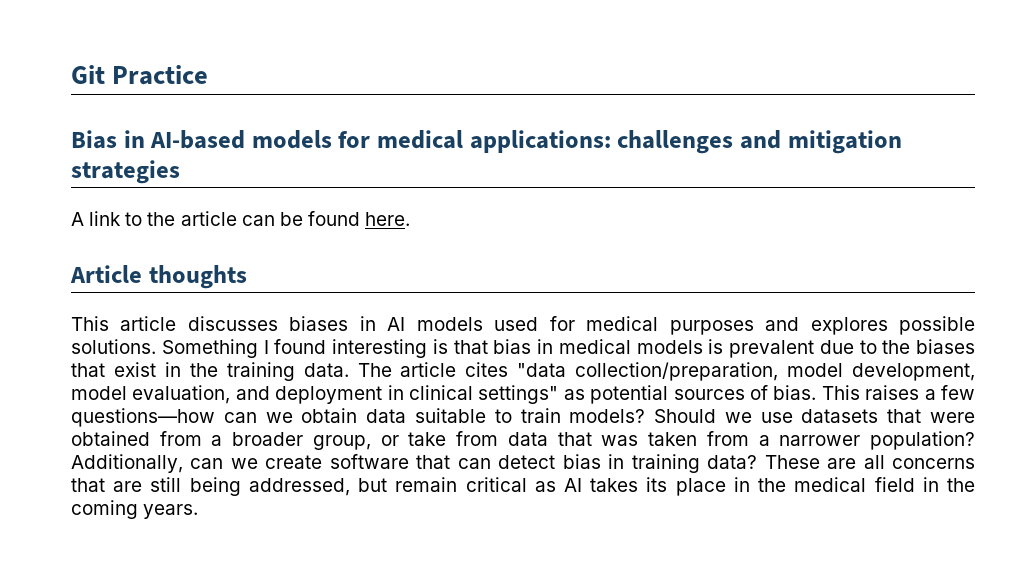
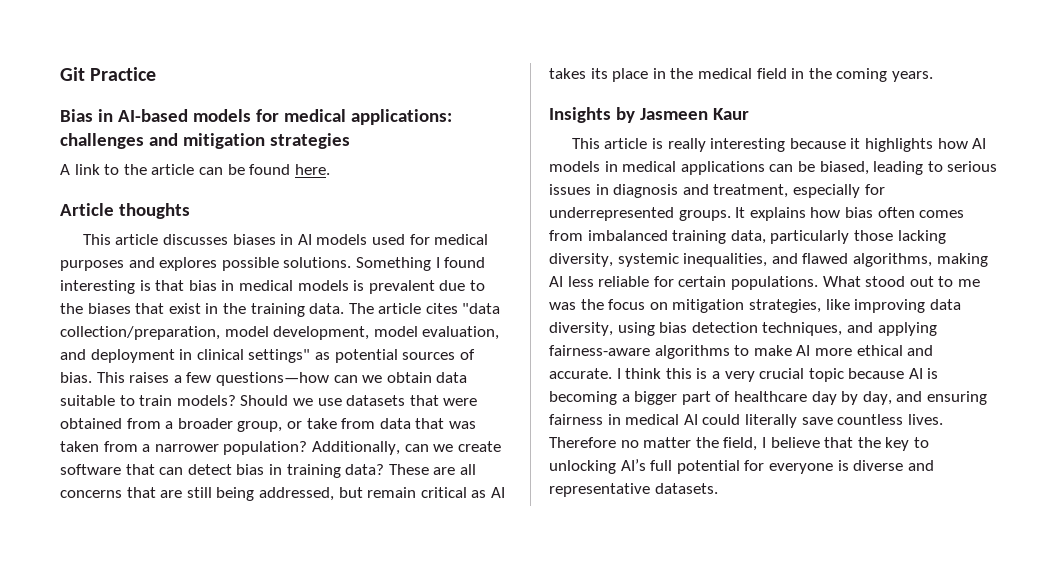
+ Insights by Jasmeen Kaur
+ This article is really interesting because it highlights how AI models in medical applications can be biased, leading to serious issues in diagnosis and treatment, especially for underrepresented groups. It explains how bias often comes from imbalanced training data, particularly those lacking diversity, systemic inequalities, and flawed algorithms, making AI less reliable for certain populations. What stood out to me was the focus on mitigation strategies, like improving data diversity, using bias detection techniques, and applying fairness-aware algorithms to make AI more ethical and accurate. I think this is a very crucial topic because AI is becoming a bigger part of healthcare day by day, and ensuring fairness in medical AI could literally save countless lives. Therefore no matter the field, I believe that the key to unlocking AI’s full potential for everyone is diverse and representative datasets.

